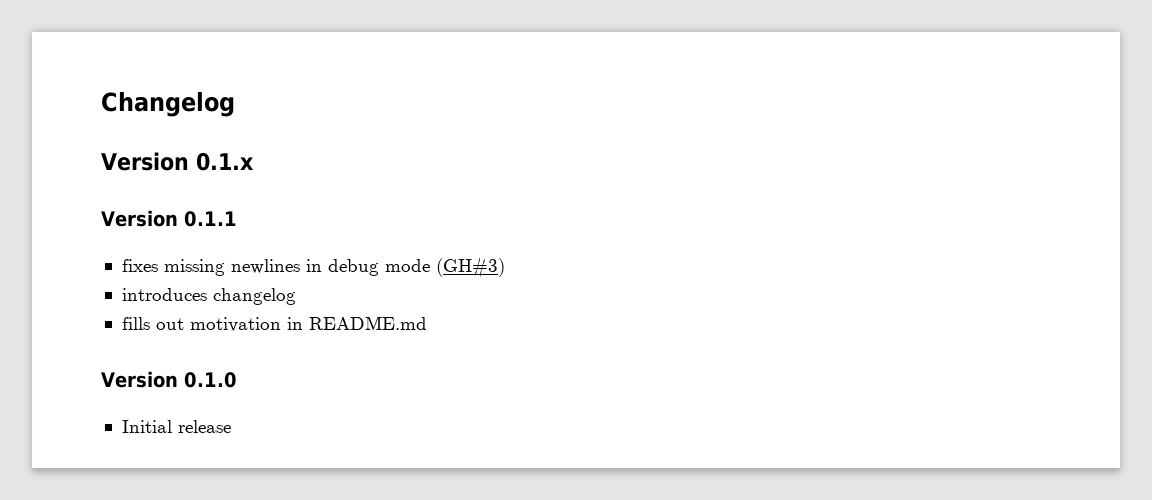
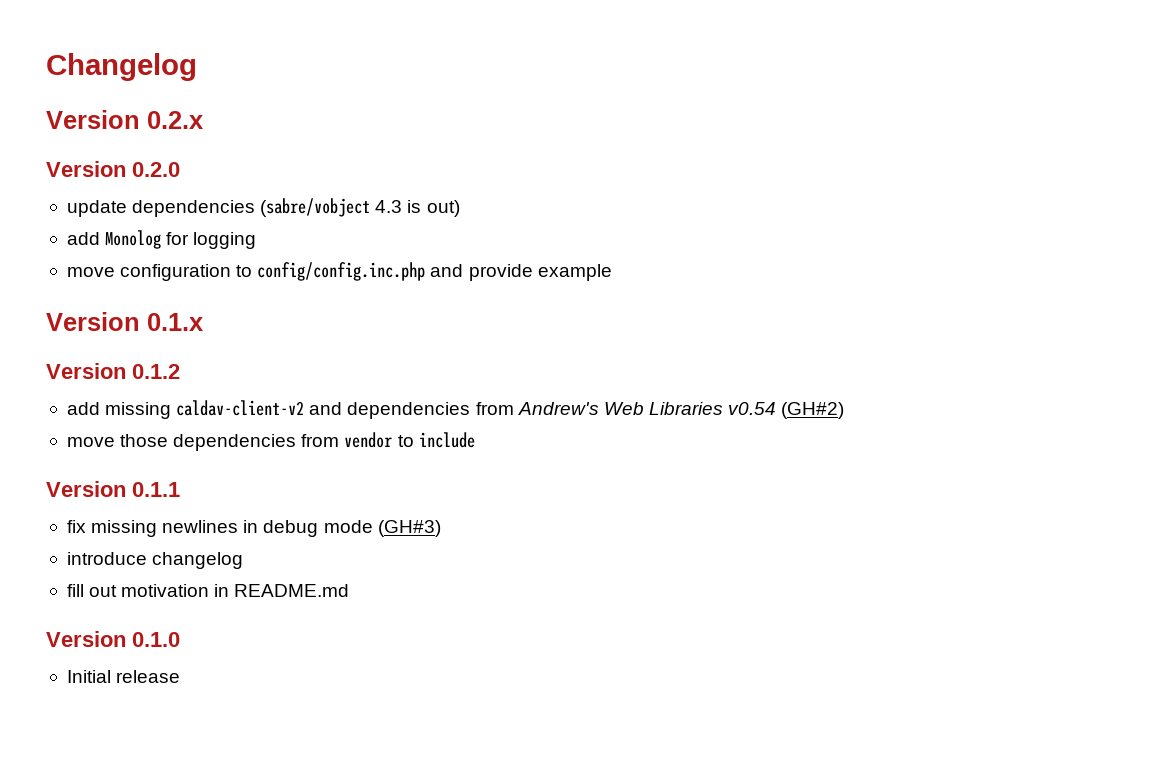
+ Version 0.2.x
+ Version 0.2.0
+ update dependencies (sabre/vobject 4.3 is out)
+ add Monolog for logging
+ move configuration to config/config.inc.php and provide example
  Version 0.1.x
+ Version 0.1.2
+ add missing caldav-client-v2 and dependencies from Andrew's Web Libraries v0.54 (GH#2)
+ move those dependencies from vendor to include
- fixes missing newlines in debug mode (GH#3)
+ fix missing newlines in debug mode (GH#3)
- introduces changelog
+ introduce changelog
- fills out motivation in README.md
+ fill out motivation in README.md

